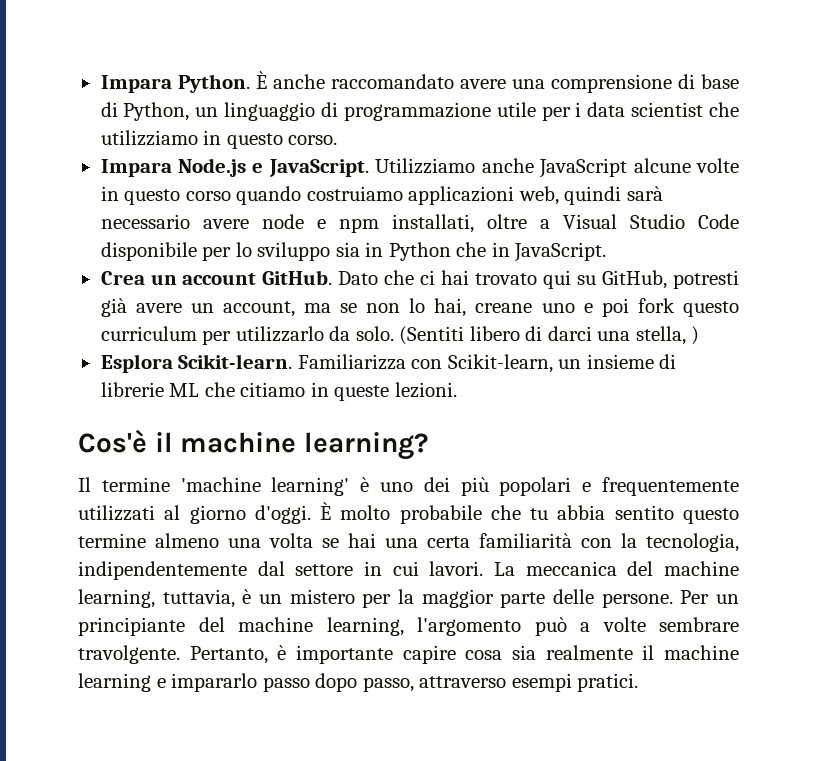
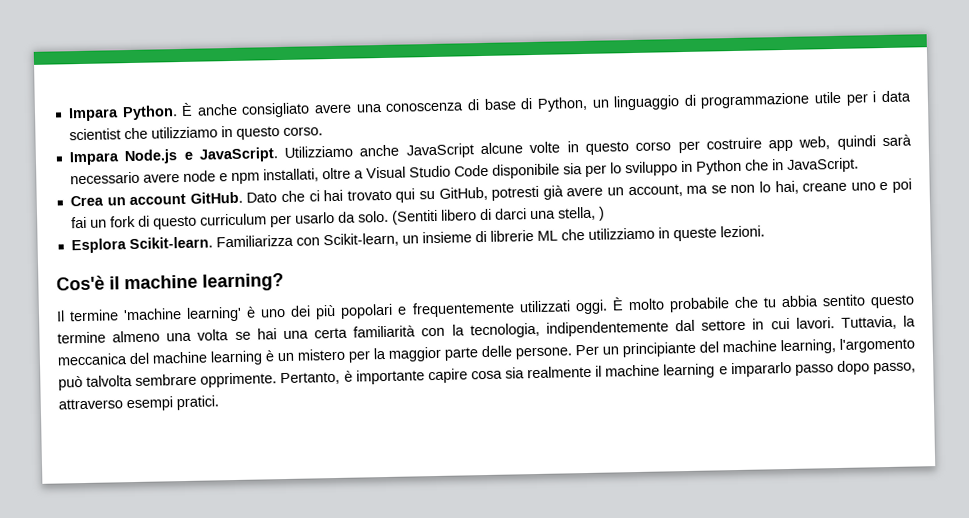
- È anche raccomandato avere una comprensione di base di Python, un linguaggio di programmazione utile per i data scientist che utilizziamo in questo corso.
+ È anche consigliato avere una conoscenza di base di Python, un linguaggio di programmazione utile per i data scientist che utilizziamo in questo corso.
- Utilizziamo anche JavaScript alcune volte in questo corso quando costruiamo applicazioni web, quindi sarà necessario avere node e npm installati, oltre a Visual Studio Code disponibile per lo sviluppo sia in Python che in JavaScript.
+ Utilizziamo anche JavaScript alcune volte in questo corso per costruire app web, quindi sarà necessario avere node e npm installati, oltre a Visual Studio Code disponibile sia per lo sviluppo in Python che in JavaScript.
- Dato che ci hai trovato qui su GitHub, potresti già avere un account, ma se non lo hai, creane uno e poi fork questo curriculum per utilizzarlo da solo.
+ Dato che ci hai trovato qui su GitHub, potresti già avere un account, ma se non lo hai, creane uno e poi fai un fork di questo curriculum per usarlo da solo.
- Familiarizza con Scikit-learn, un insieme di librerie ML che citiamo in queste lezioni.
+ Familiarizza con Scikit-learn, un insieme di librerie ML che utilizziamo in queste lezioni.
- Il termine 'machine learning' è uno dei più popolari e frequentemente utilizzati al giorno d'oggi.
+ Il termine 'machine learning' è uno dei più popolari e frequentemente utilizzati oggi.
- La meccanica del machine learning, tuttavia, è un mistero per la maggior parte delle persone.
+ Tuttavia, la meccanica del machine learning è un mistero per la maggior parte delle persone.
- Per un principiante del machine learning, l'argomento può a volte sembrare travolgente.
+ Per un principiante del machine learning, l'argomento può talvolta sembrare opprimente.

